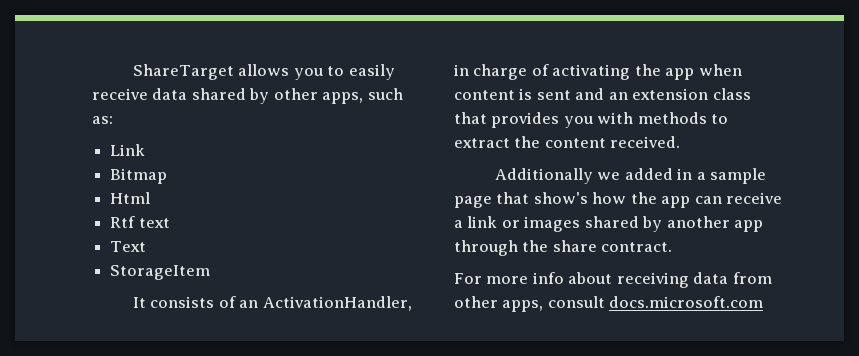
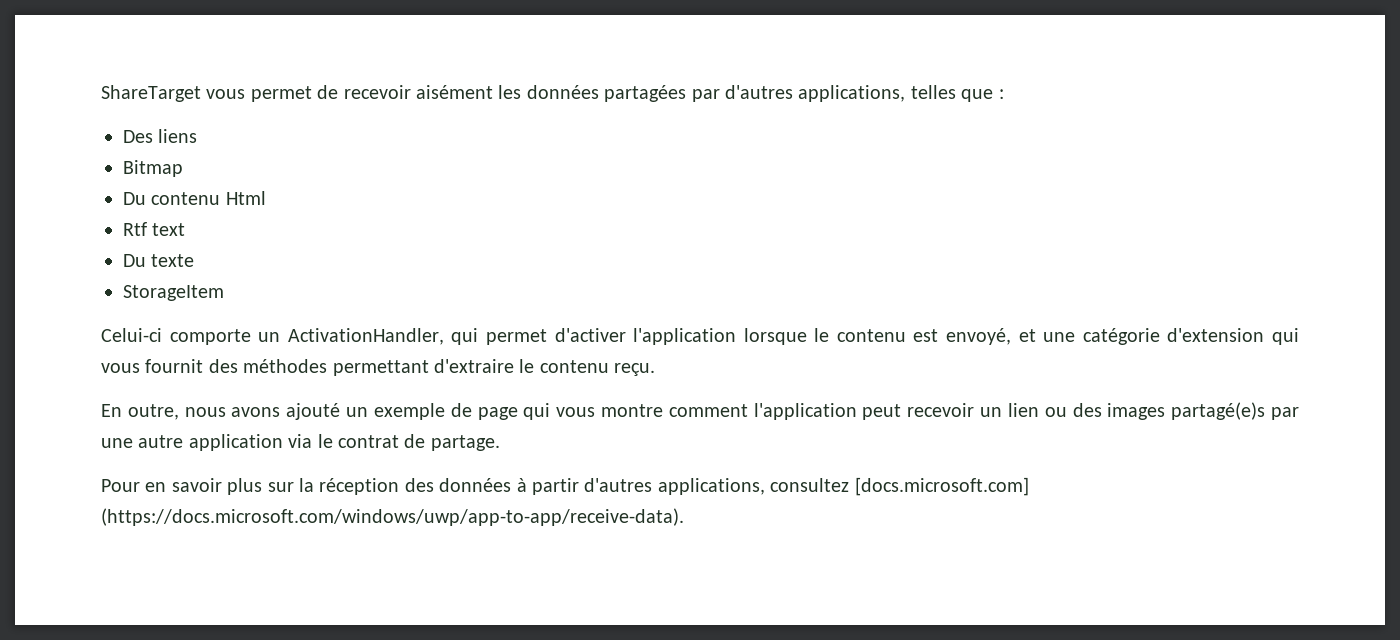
- ShareTarget allows you to easily receive data shared by other apps, such as:
- Link
+ ShareTarget vous permet de recevoir aisément les données partagées par d'autres applications, telles que :
+ Des liens
- Html
+ Du contenu Html
- Text
+ Du texte
- It consists of an ActivationHandler, in charge of activating the app when content is sent and an extension class that provides you with methods to extract the content received.
- Additionally we added in a sample page that show's how the app can receive a link or images shared by another app through the share contract.
- For more info about receiving data from other apps, consult docs.microsoft.com
+ Celui-ci comporte un ActivationHandler, qui permet d'activer l'application lorsque le contenu est envoyé, et une catégorie d'extension qui vous fournit des méthodes permettant d'extraire le contenu reçu.
+ En outre, nous avons ajouté un exemple de page qui vous montre comment l'application peut recevoir un lien ou des images partagé(e)s par une autre application via le contrat de partage.
+ Pour en savoir plus sur la réception des données à partir d'autres applications, consultez [docs.microsoft.com] (https://docs.microsoft.com/windows/uwp/app-to-app/receive-data).

